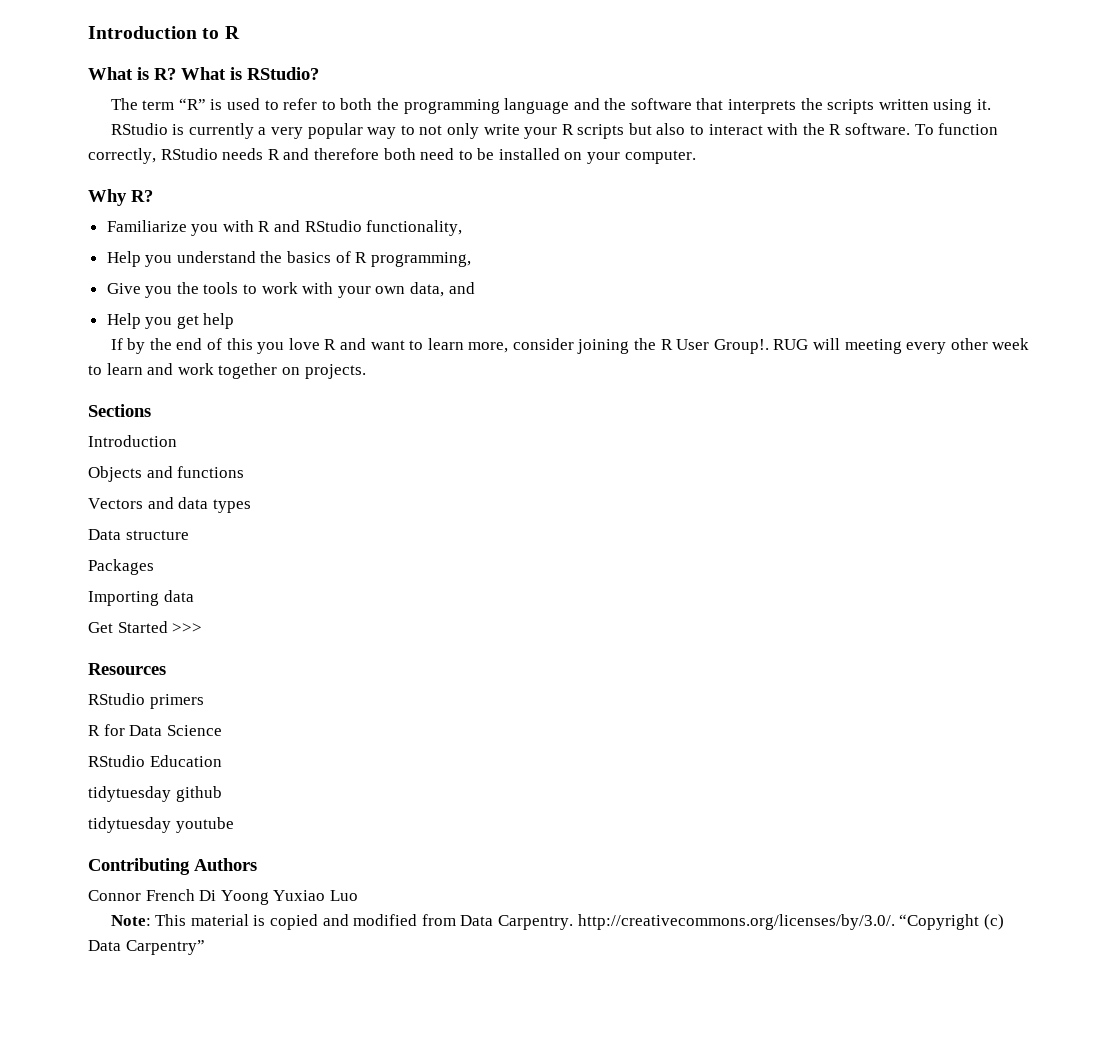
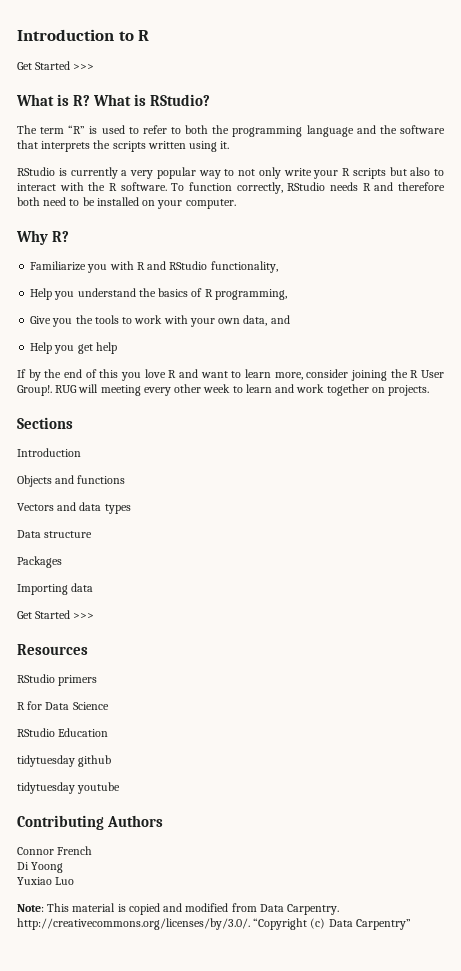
  Introduction to R
+ Get Started >>>
- Connor French Di Yoong Yuxiao Luo
+ Connor French
+ Di Yoong
+ Yuxiao Luo

